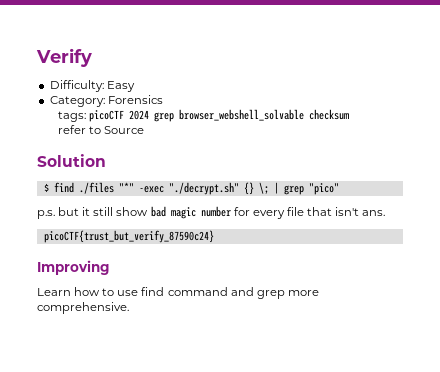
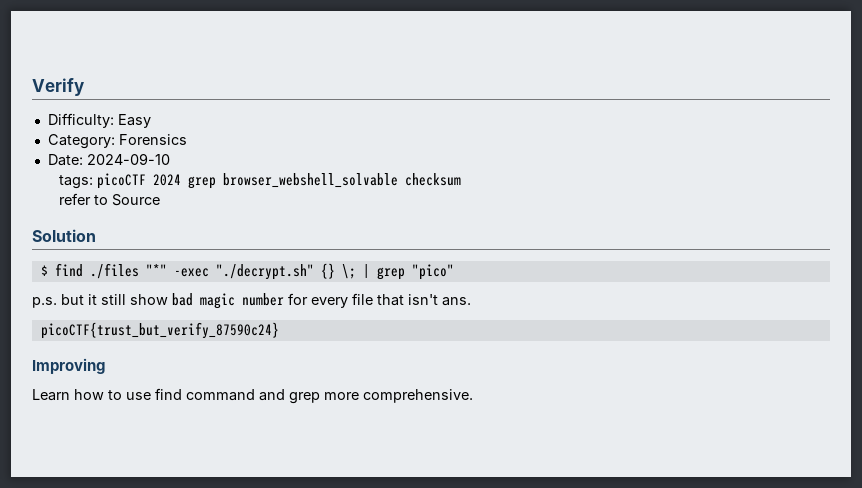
+ Date: 2024-09-10

